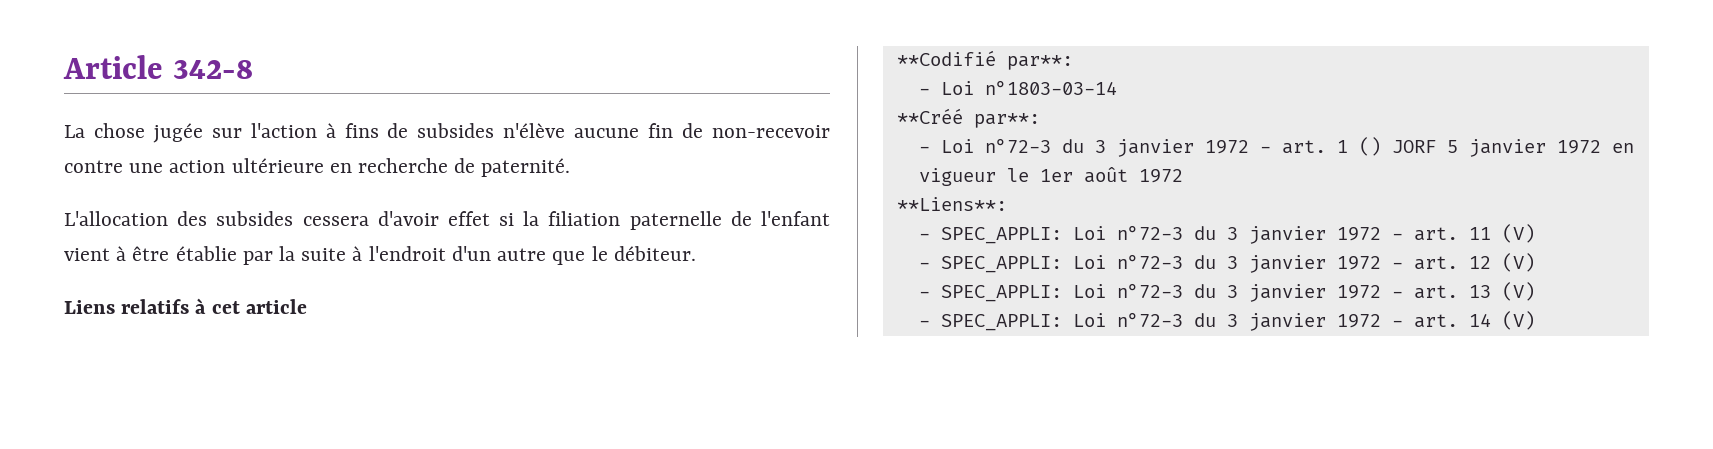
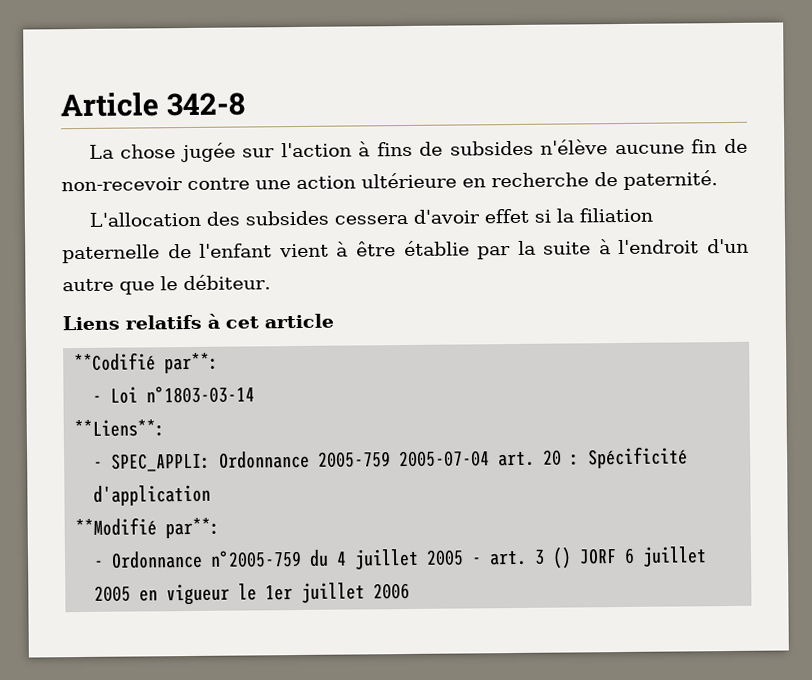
- **Créé par**:
- - Loi n°72-3 du 3 janvier 1972 - art. 1 () JORF 5 janvier 1972 en vigueur le 1er août 1972
  **Liens**:
- - SPEC_APPLI: Loi n°72-3 du 3 janvier 1972 - art. 11 (V)
- - SPEC_APPLI: Loi n°72-3 du 3 janvier 1972 - art. 12 (V)
- - SPEC_APPLI: Loi n°72-3 du 3 janvier 1972 - art. 13 (V)
- - SPEC_APPLI: Loi n°72-3 du 3 janvier 1972 - art. 14 (V)
+ - SPEC_APPLI: Ordonnance 2005-759 2005-07-04 art. 20 : Spécificité d'application
+ **Modifié par**:
+ - Ordonnance n°2005-759 du 4 juillet 2005 - art. 3 () JORF 6 juillet 2005 en vigueur le 1er juillet 2006

